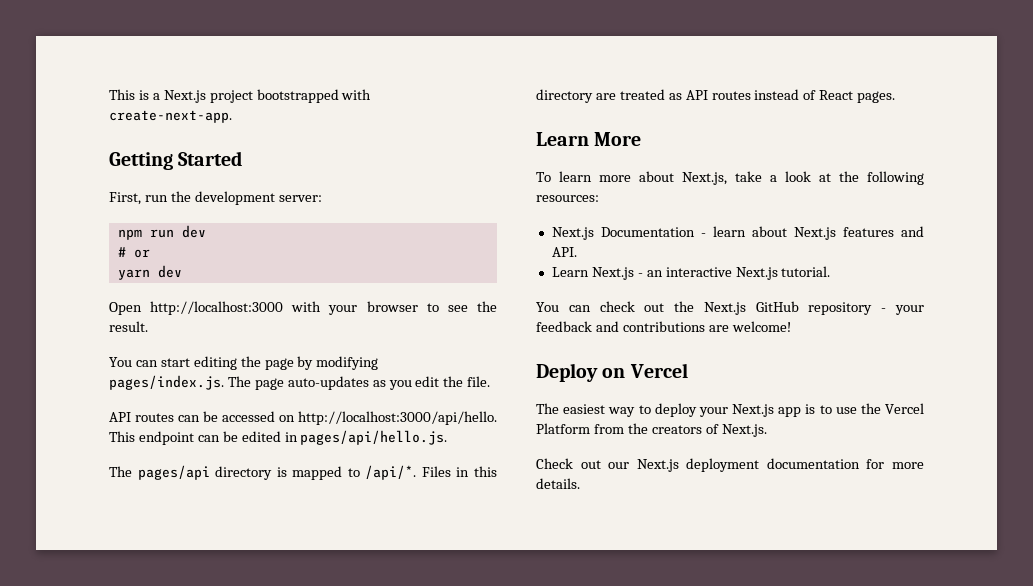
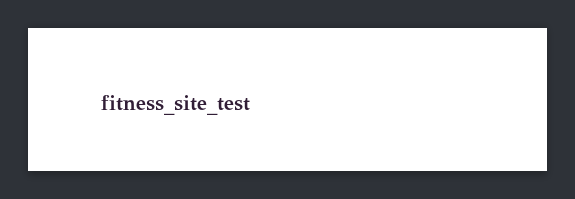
- This is a Next.js project bootstrapped with create-next-app.
- Getting Started
- First, run the development server:
- npm run dev
- # or
- yarn dev
- Open http://localhost:3000 with your browser to see the result.
- You can start editing the page by modifying pages/index.js. The page auto-updates as you edit the file.
- API routes can be accessed on http://localhost:3000/api/hello. This endpoint can be edited in pages/api/hello.js.
- The pages/api directory is mapped to /api/*. Files in this directory are treated as API routes instead of React pages.
- Learn More
- To learn more about Next.js, take a look at the following resources:
- Next.js Documentation - learn about Next.js features and API.
- Learn Next.js - an interactive Next.js tutorial.
- You can check out the Next.js GitHub repository - your feedback and contributions are welcome!
- Deploy on Vercel
- The easiest way to deploy your Next.js app is to use the Vercel Platform from the creators of Next.js.
- Check out our Next.js deployment documentation for more details.
+ fitness_site_test

